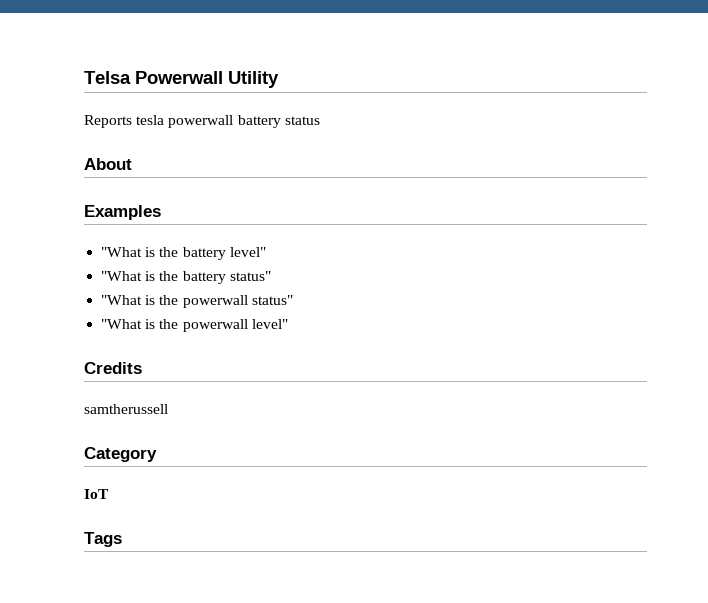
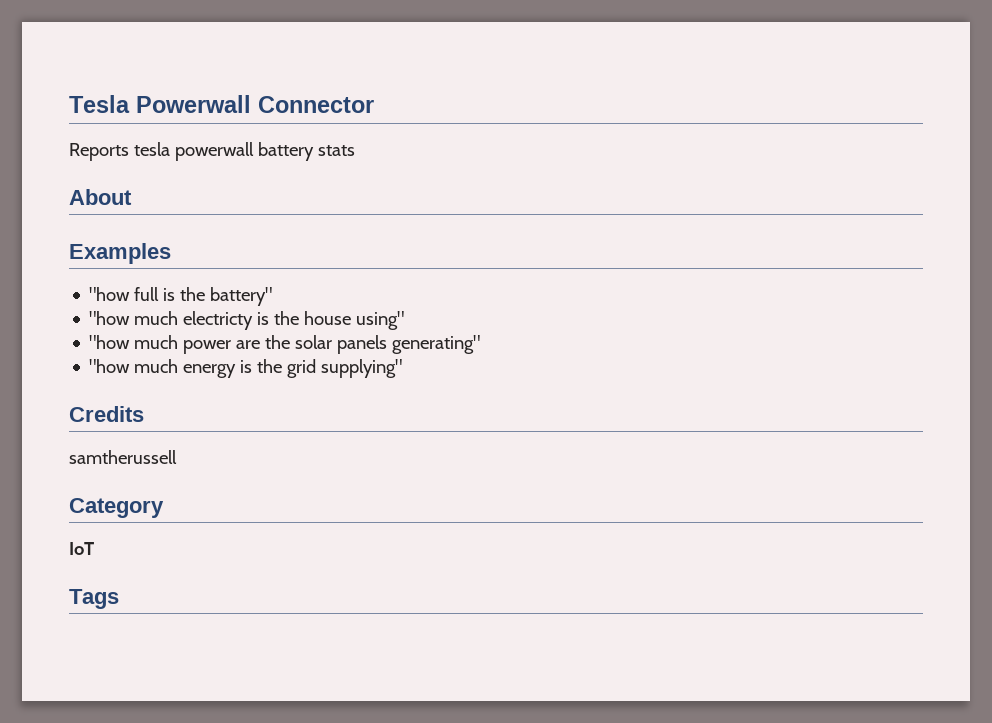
- Telsa Powerwall Utility
+ Tesla Powerwall Connector
- Reports tesla powerwall battery status
+ Reports tesla powerwall battery stats
- "What is the battery level"
- "What is the battery status"
- "What is the powerwall status"
- "What is the powerwall level"
+ "how full is the battery"
+ "how much electricty is the house using"
+ "how much power are the solar panels generating"
+ "how much energy is the grid supplying"

